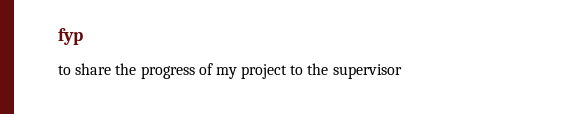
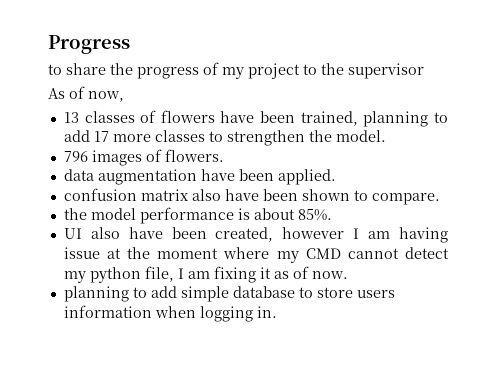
- fyp
+ Progress
+ As of now,
+ 13 classes of flowers have been trained, planning to add 17 more classes to strengthen the model.
+ 796 images of flowers.
+ data augmentation have been applied.
+ confusion matrix also have been shown to compare.
+ the model performance is about 85%.
+ UI also have been created, however I am having issue at the moment where my CMD cannot detect my python file, I am fixing it as of now.
+ planning to add simple database to store users information when logging in.

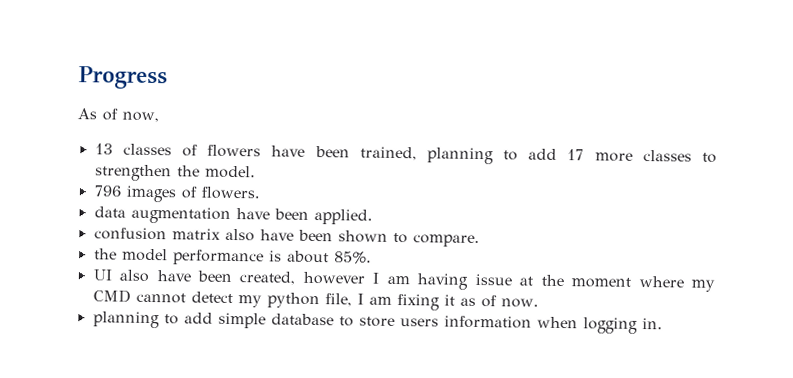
- to share the progress of my project to the supervisor

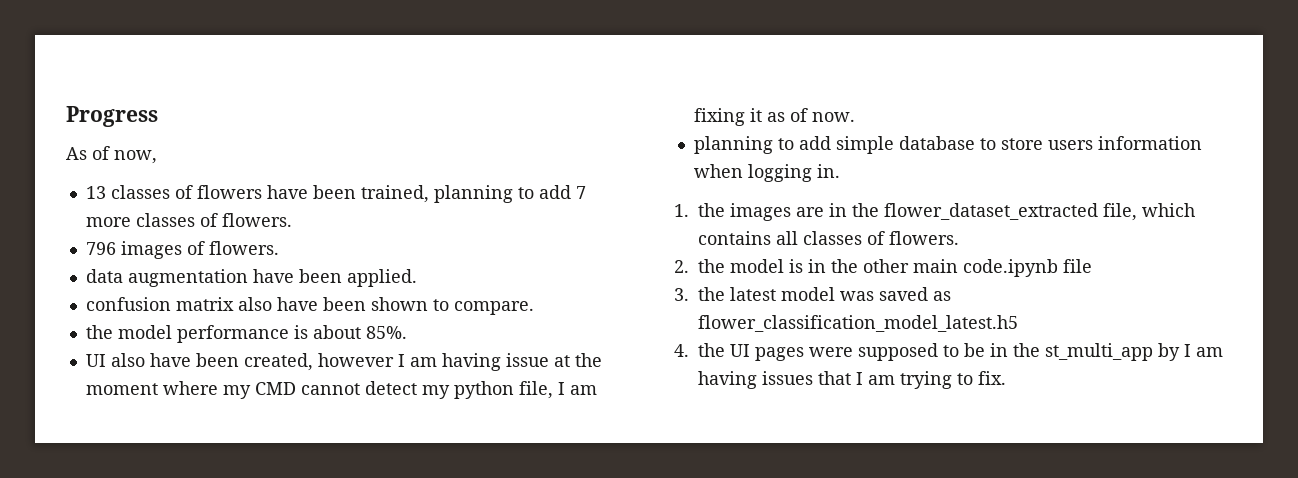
- 13 classes of flowers have been trained, planning to add 17 more classes to strengthen the model.
+ 13 classes of flowers have been trained, planning to add 7 more classes of flowers.
+ 1. the images are in the flower_dataset_extracted file, which contains all classes of flowers.
+ 2. the model is in the other main code.ipynb file
+ 3. the latest model was saved as flower_classification_model_latest.h5
+ 4. the UI pages were supposed to be in the st_multi_app by I am having issues that I am trying to fix.

